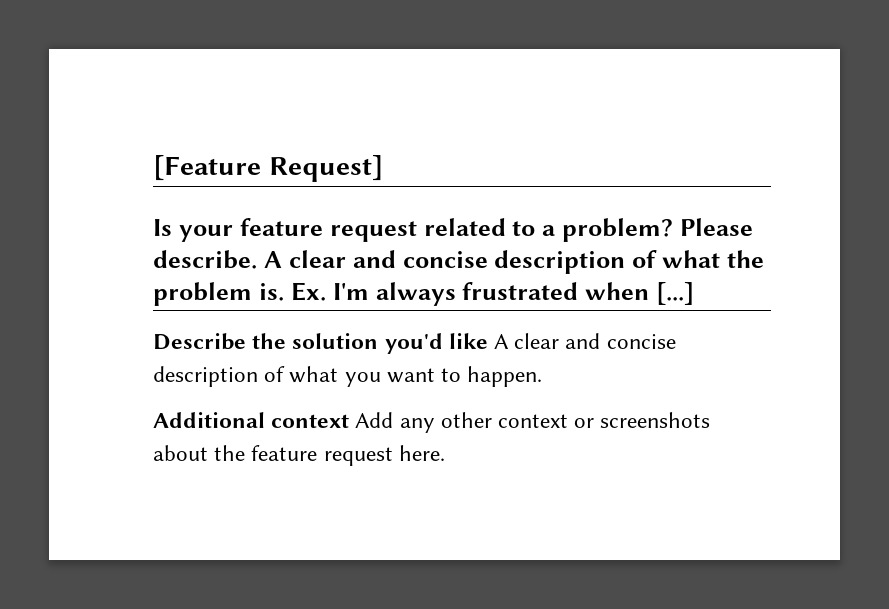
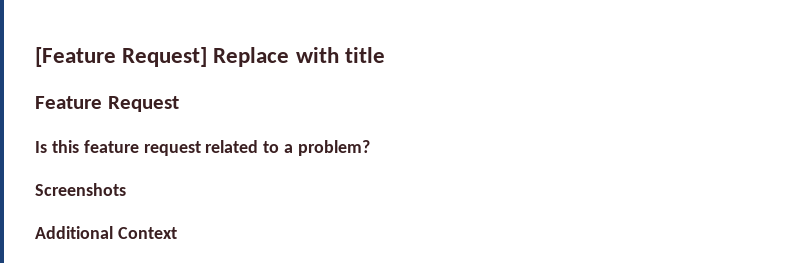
- [Feature Request]
+ [Feature Request] Replace with title
+ Feature Request
- Is your feature request related to a problem? Please describe. A clear and concise description of what the problem is. Ex. I'm always frustrated when [...]
- Describe the solution you'd like A clear and concise description of what you want to happen.
- Additional context Add any other context or screenshots about the feature request here.
+ Is this feature request related to a problem?
+ Screenshots
+ Additional Context

